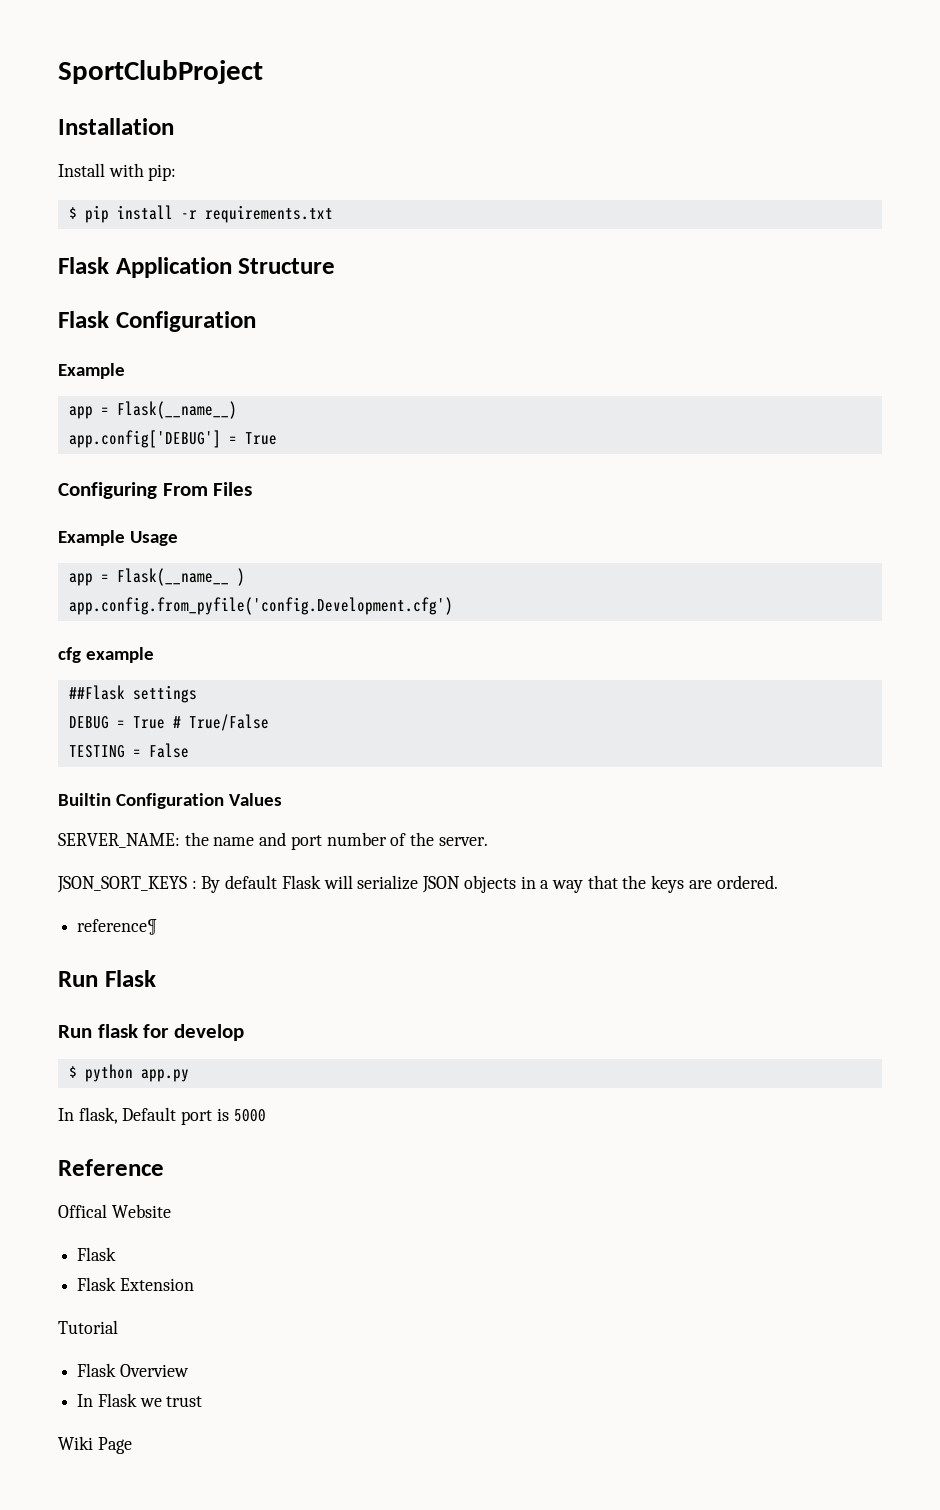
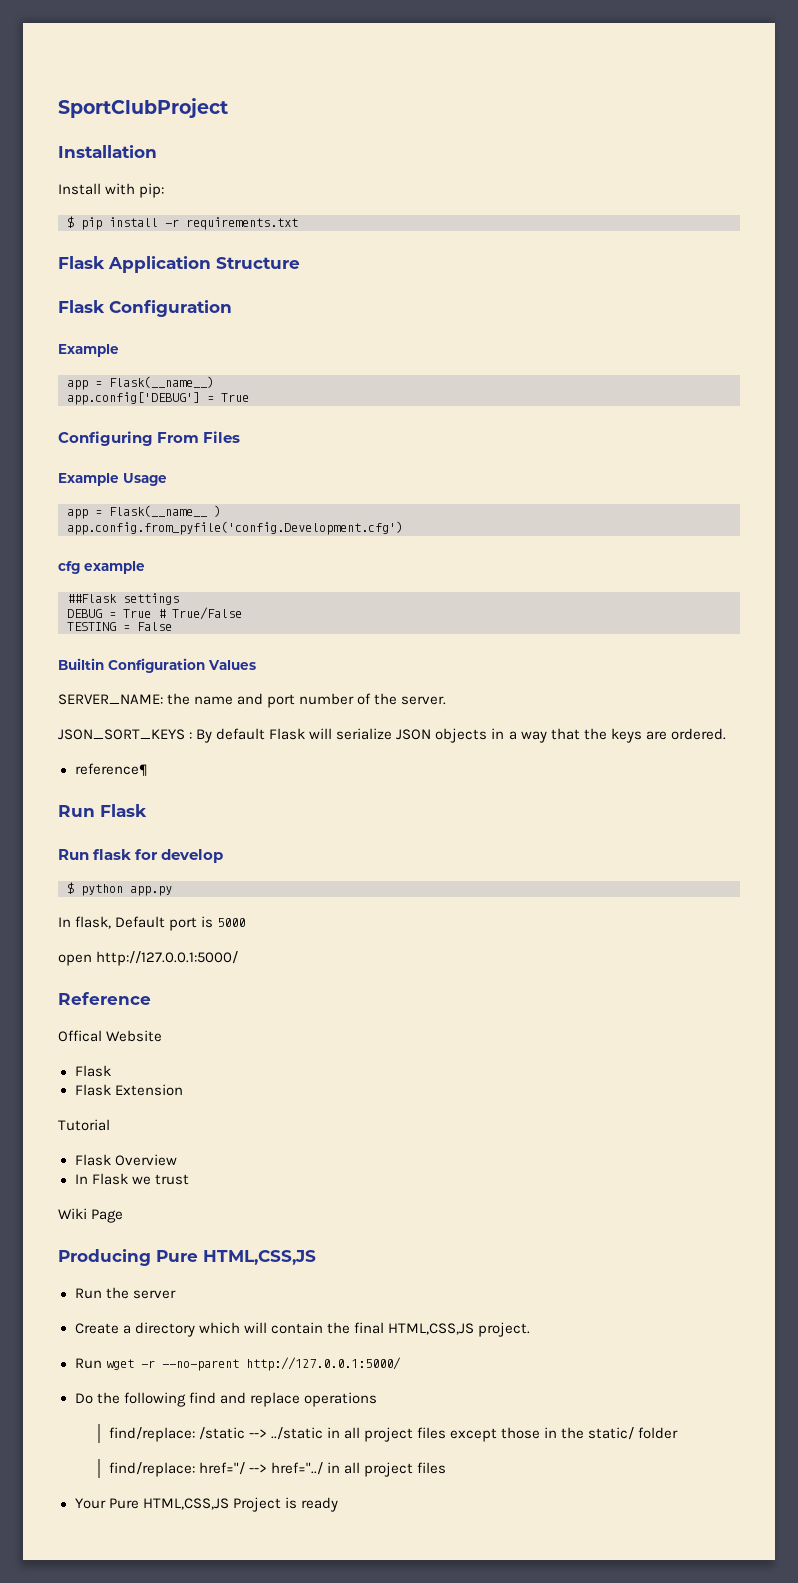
+ open http://127.0.0.1:5000/
+ Producing Pure HTML,CSS,JS
+ Run the server
+ Create a directory which will contain the final HTML,CSS,JS project.
+ Run wget -r --no-parent http://127.0.0.1:5000/
+ Do the following find and replace operations
+ find/replace: /static --> ../static in all project files except those in the static/ folder
+ find/replace: href="/ --> href="../ in all project files
+ Your Pure HTML,CSS,JS Project is ready

